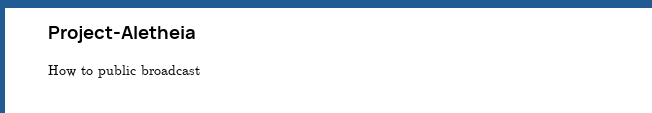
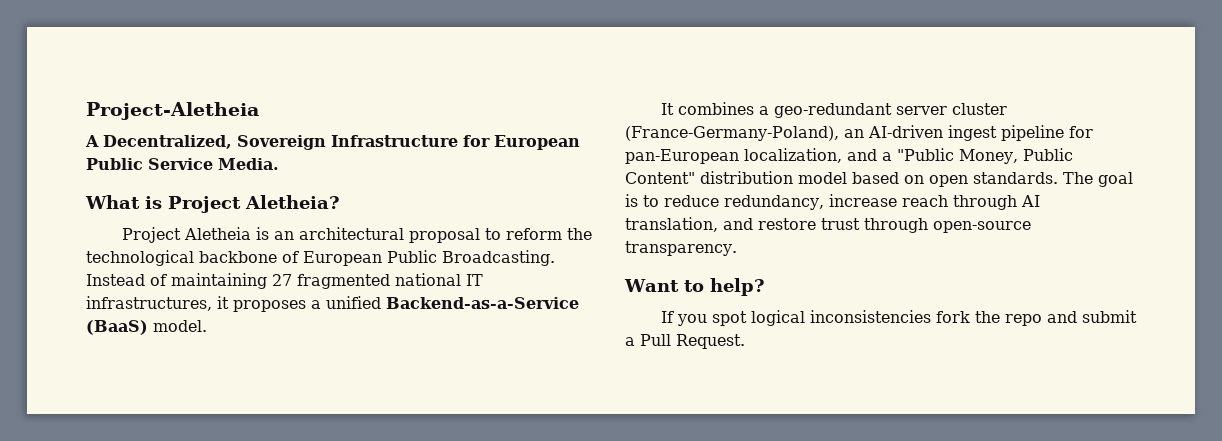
- How to public broadcast
+ A Decentralized, Sovereign Infrastructure for European Public Service Media.
+ What is Project Aletheia?
+ Project Aletheia is an architectural proposal to reform the technological backbone of European Public Broadcasting. Instead of maintaining 27 fragmented national IT infrastructures, it proposes a unified Backend-as-a-Service (BaaS) model.
+ It combines a geo-redundant server cluster (France-Germany-Poland), an AI-driven ingest pipeline for pan-European localization, and a "Public Money, Public Content" distribution model based on open standards. The goal is to reduce redundancy, increase reach through AI translation, and restore trust through open-source transparency.
+ Want to help?
+ If you spot logical inconsistencies fork the repo and submit a Pull Request.

